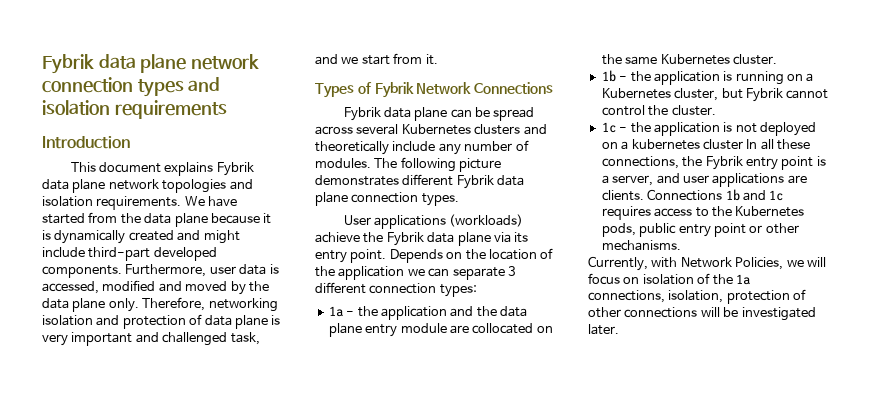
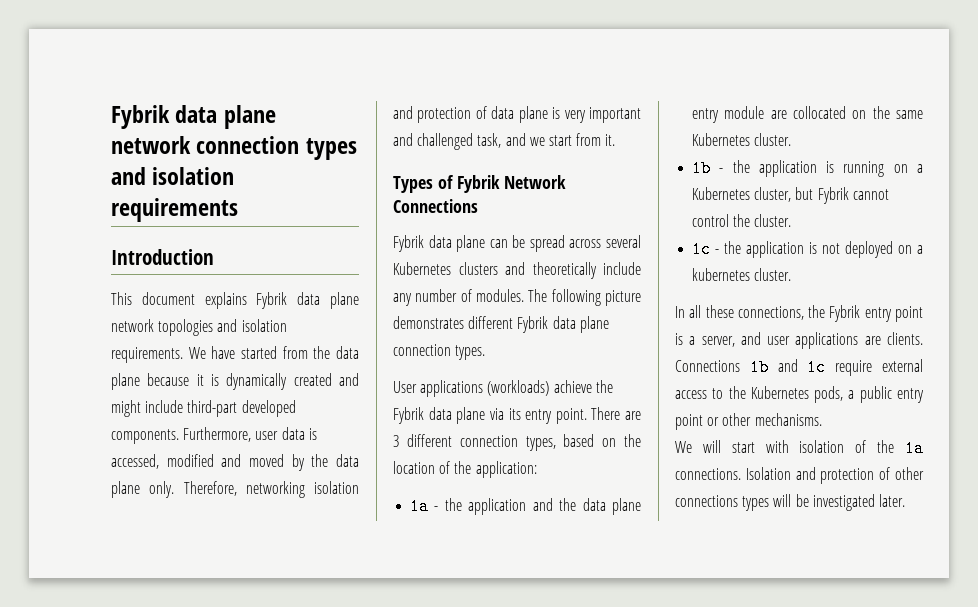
- Depends on the location of the application we can separate 3 different connection types:
+ There are 3 different connection types, based on the location of the application:
- 1c - the application is not deployed on a kubernetes cluster In all these connections, the Fybrik entry point is a server, and user applications are clients.
+ 1c - the application is not deployed on a kubernetes cluster.
+ In all these connections, the Fybrik entry point is a server, and user applications are clients.
- Connections 1b and 1c requires access to the Kubernetes pods, public entry point or other mechanisms.
+ Connections 1b and 1c require external access to the Kubernetes pods, a public entry point or other mechanisms.
- Currently, with Network Policies, we will focus on isolation of the 1a connections, isolation, protection of other connections will be investigated later.
+ We will start with isolation of the 1a connections. Isolation and protection of other connections types will be investigated later.

